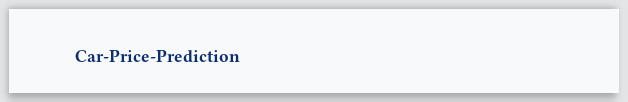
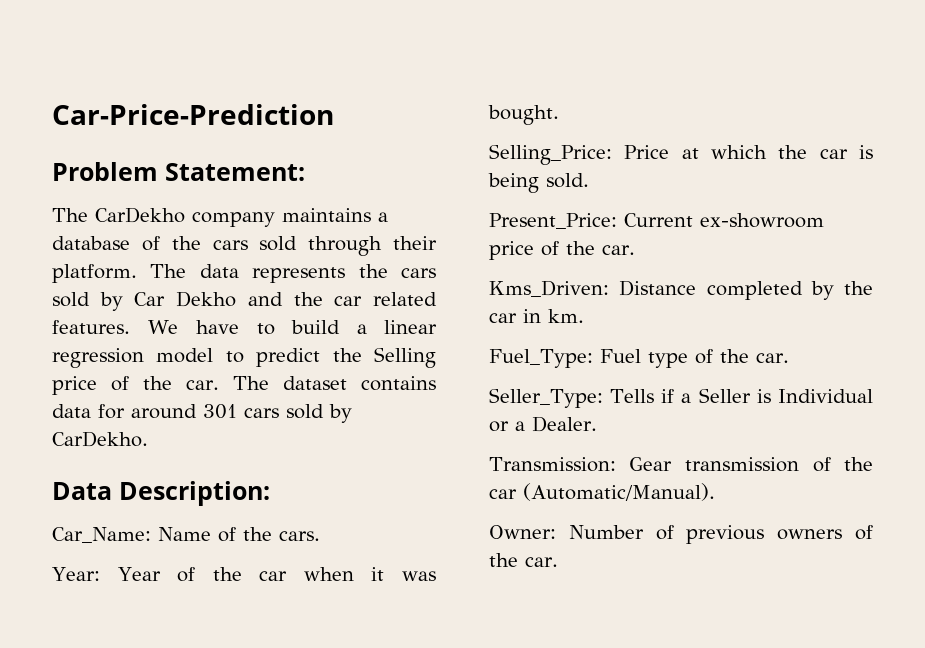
+ Problem Statement:
+ The CarDekho company maintains a database of the cars sold through their platform. The data represents the cars sold by Car Dekho and the car related features. We have to build a linear regression model to predict the Selling price of the car. The dataset contains data for around 301 cars sold by CarDekho.
+ Data Description:
+ Car_Name: Name of the cars.
+ Year: Year of the car when it was bought.
+ Selling_Price: Price at which the car is being sold.
+ Present_Price: Current ex-showroom price of the car.
+ Kms_Driven: Distance completed by the car in km.
+ Fuel_Type: Fuel type of the car.
+ Seller_Type: Tells if a Seller is Individual or a Dealer.
+ Transmission: Gear transmission of the car (Automatic/Manual).
+ Owner: Number of previous owners of the car.

